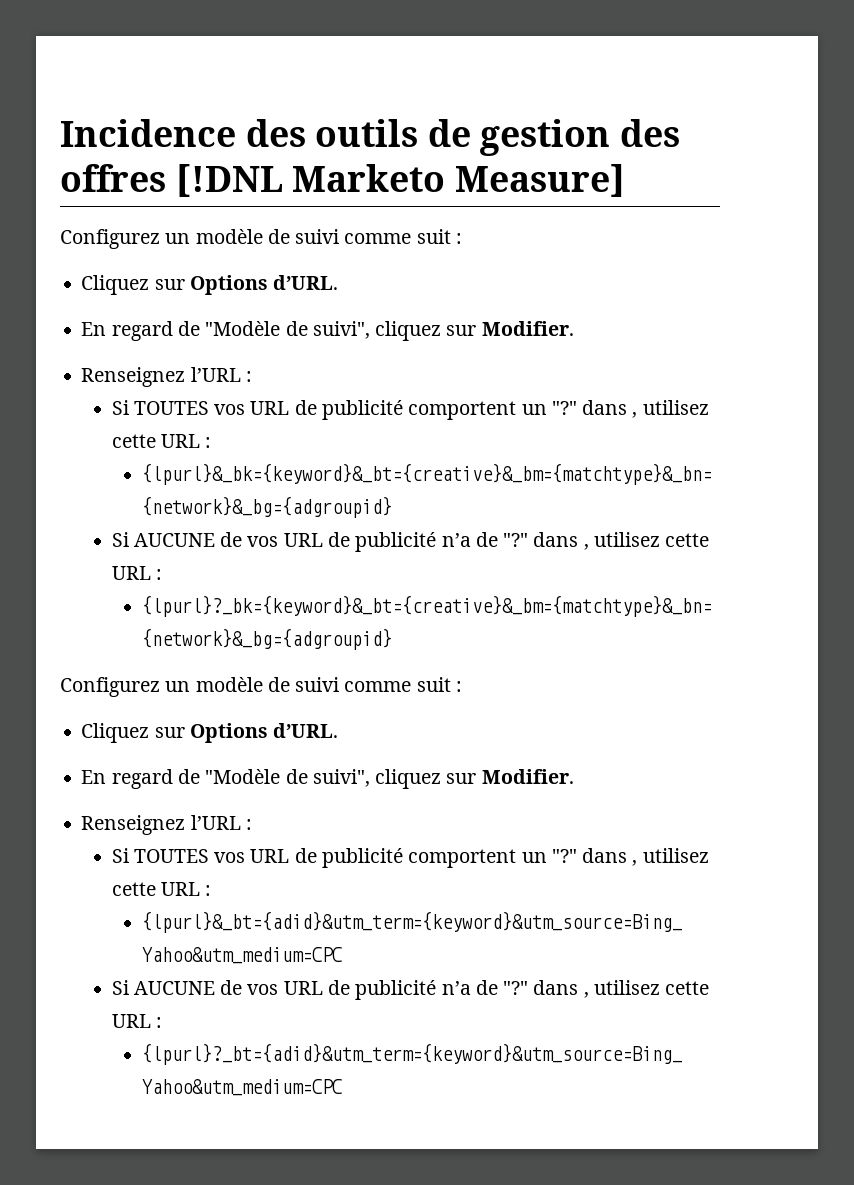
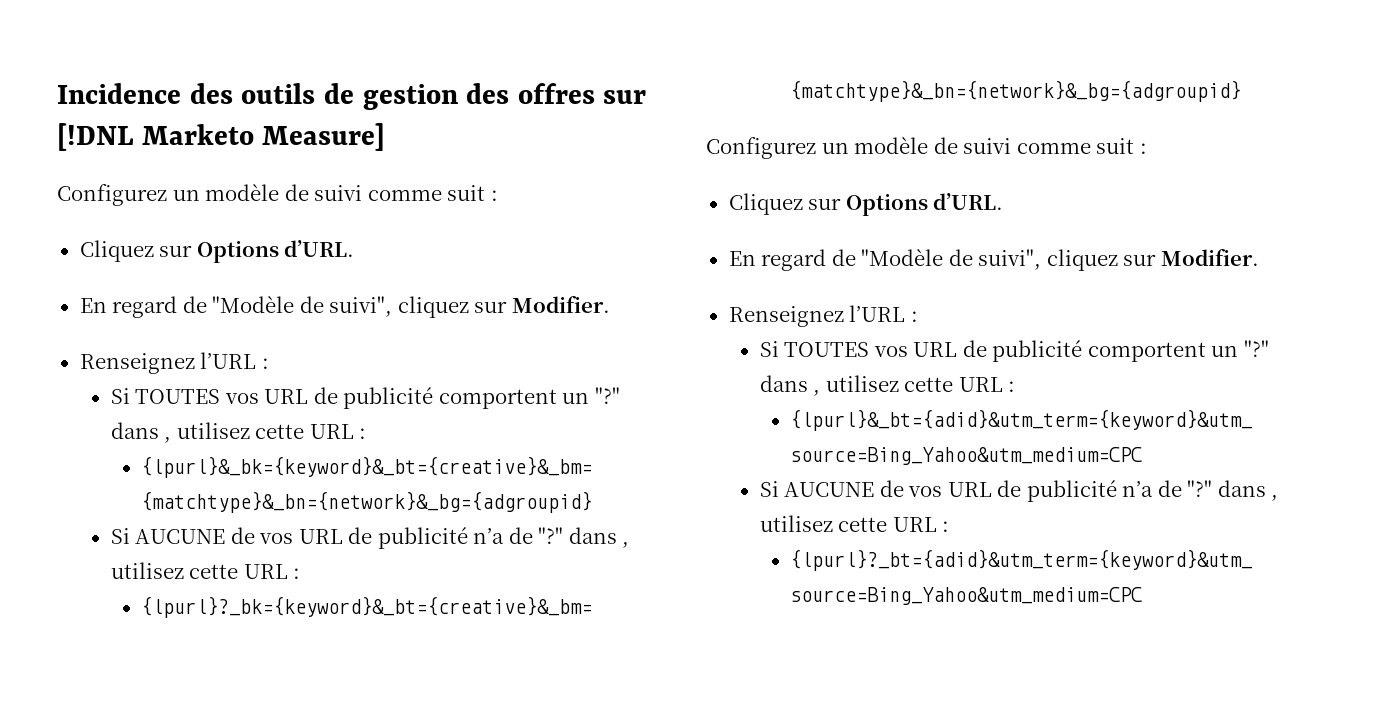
- Incidence des outils de gestion des offres [!DNL Marketo Measure]
+ Incidence des outils de gestion des offres sur [!DNL Marketo Measure]

